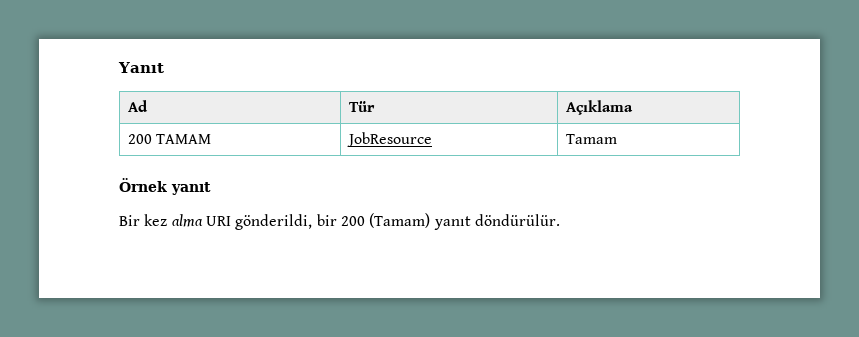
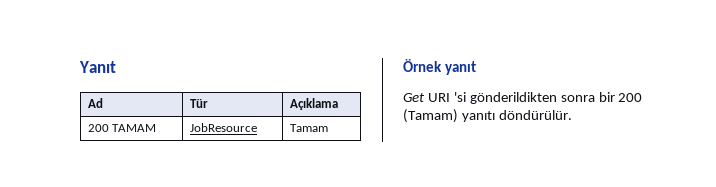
- Bir kez alma URI gönderildi, bir 200 (Tamam) yanıt döndürülür.
+ Get URI 'si gönderildikten sonra bir 200 (Tamam) yanıtı döndürülür.

